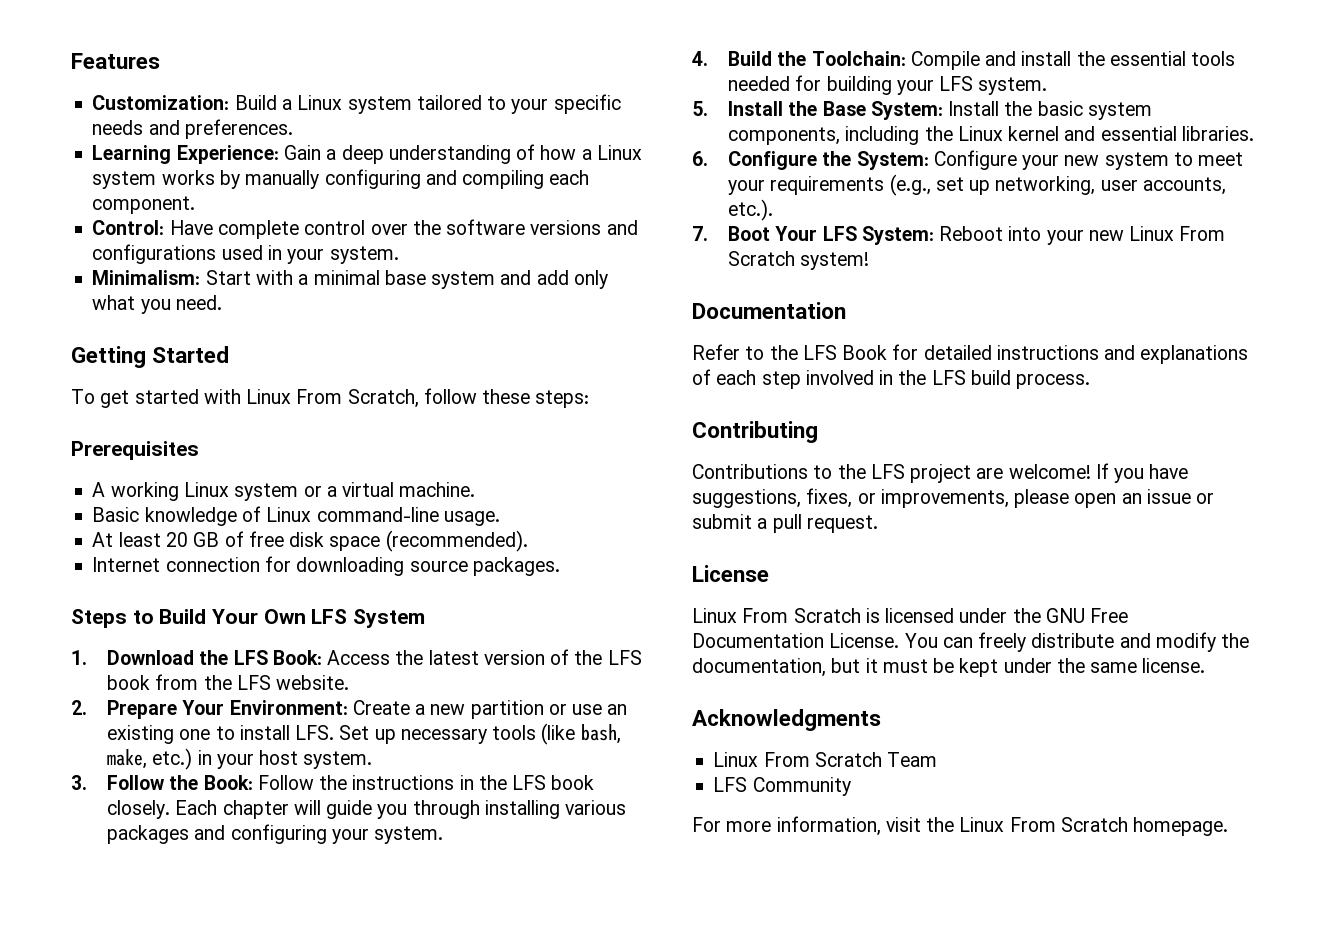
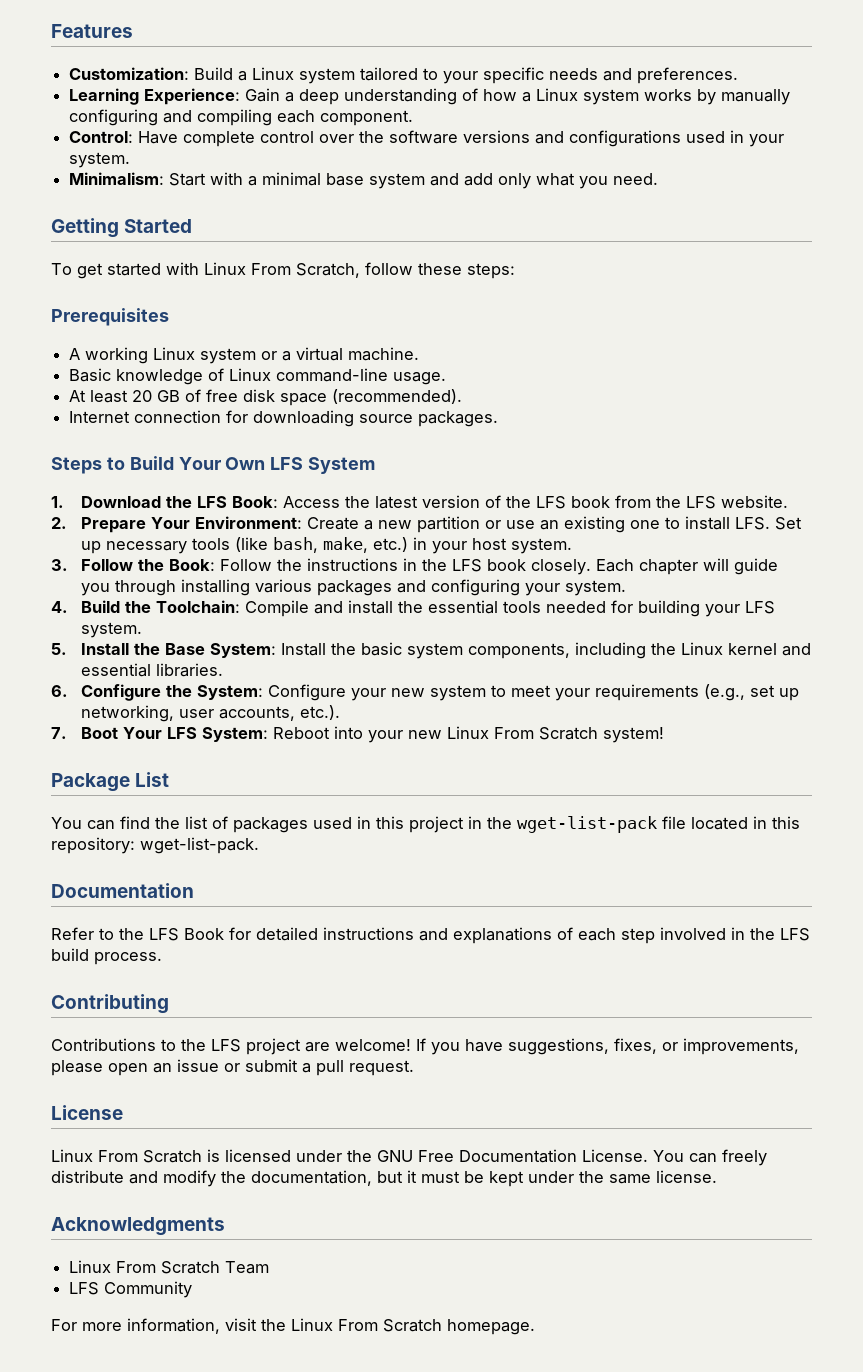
+ Package List
+ You can find the list of packages used in this project in the wget-list-pack file located in this repository: wget-list-pack.

